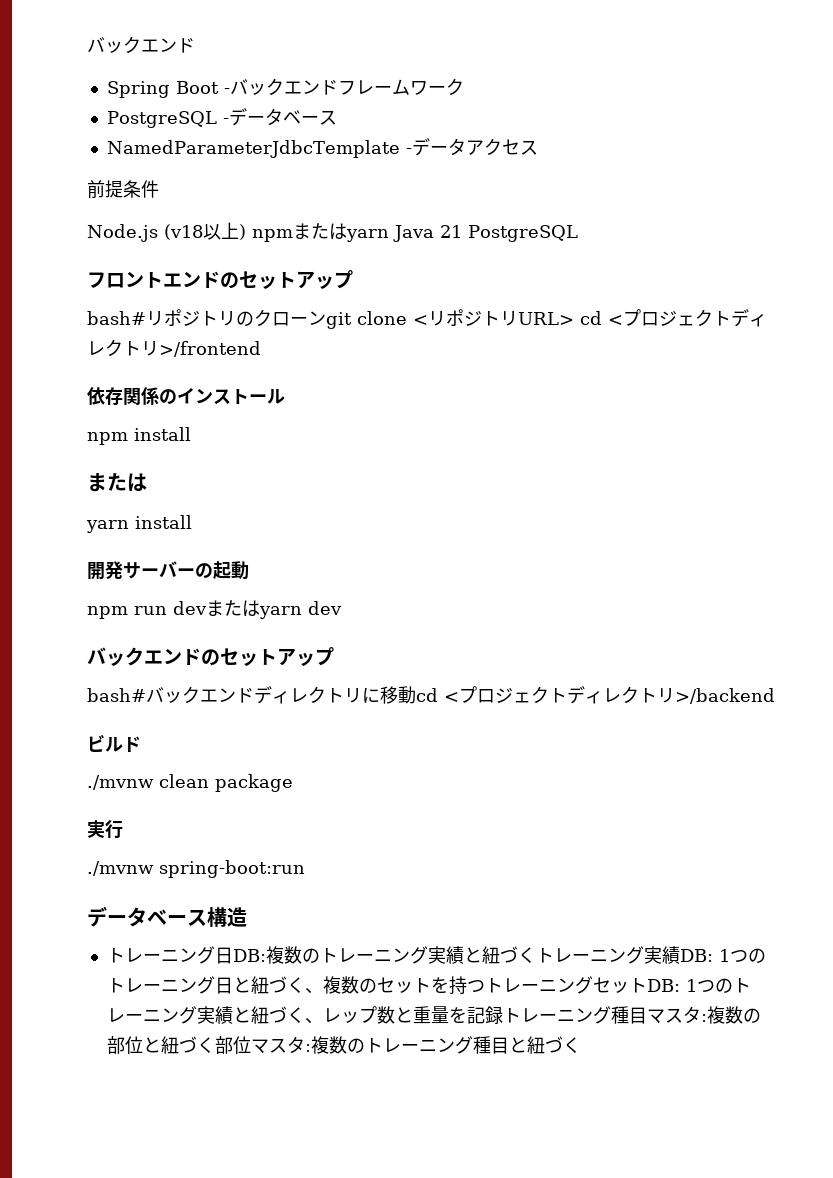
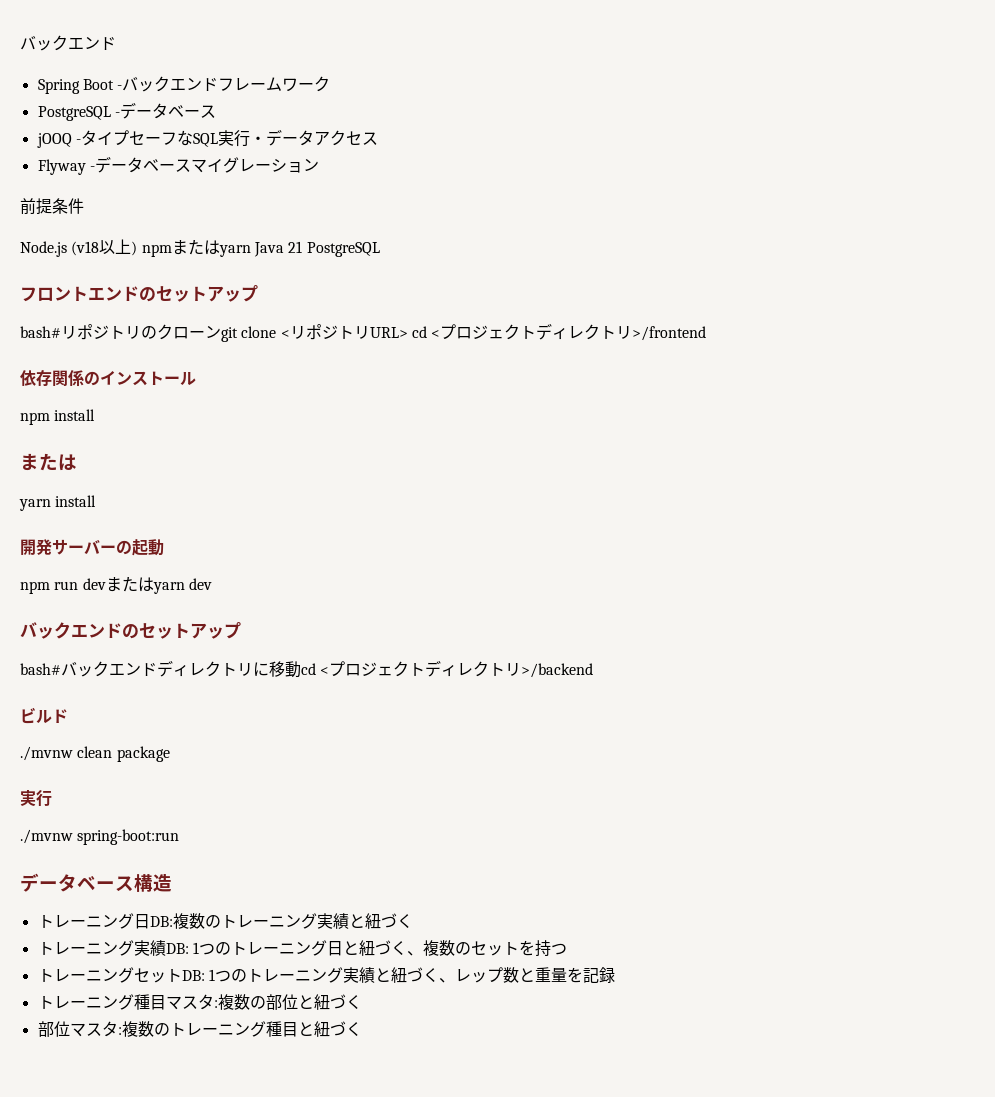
- NamedParameterJdbcTemplate -データアクセス
+ jOOQ -タイプセーフなSQL実行・データアクセス
+ Flyway -データベースマイグレーション
- 複数のトレーニング実績と紐づくトレーニング実績DB:
+ 複数のトレーニング実績と紐づく
+ トレーニング実績DB:
- 1つのトレーニング日と紐づく、複数のセットを持つトレーニングセットDB:
+ 1つのトレーニング日と紐づく、複数のセットを持つ
+ トレーニングセットDB:
- 1つのトレーニング実績と紐づく、レップ数と重量を記録トレーニング種目マスタ:
+ 1つのトレーニング実績と紐づく、レップ数と重量を記録
+ トレーニング種目マスタ:
- 複数の部位と紐づく部位マスタ:
+ 複数の部位と紐づく
+ 部位マスタ:

